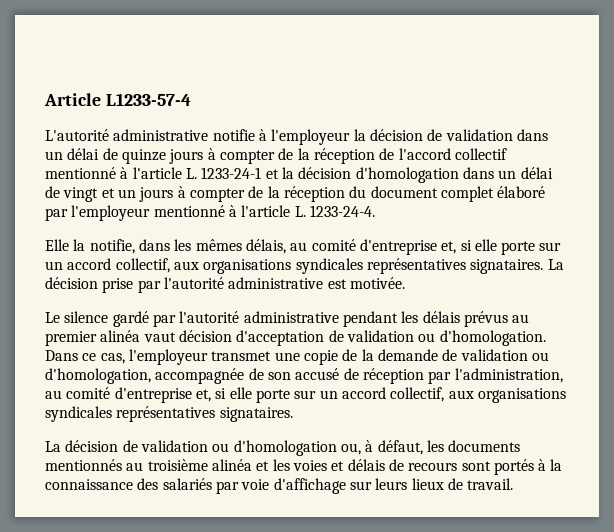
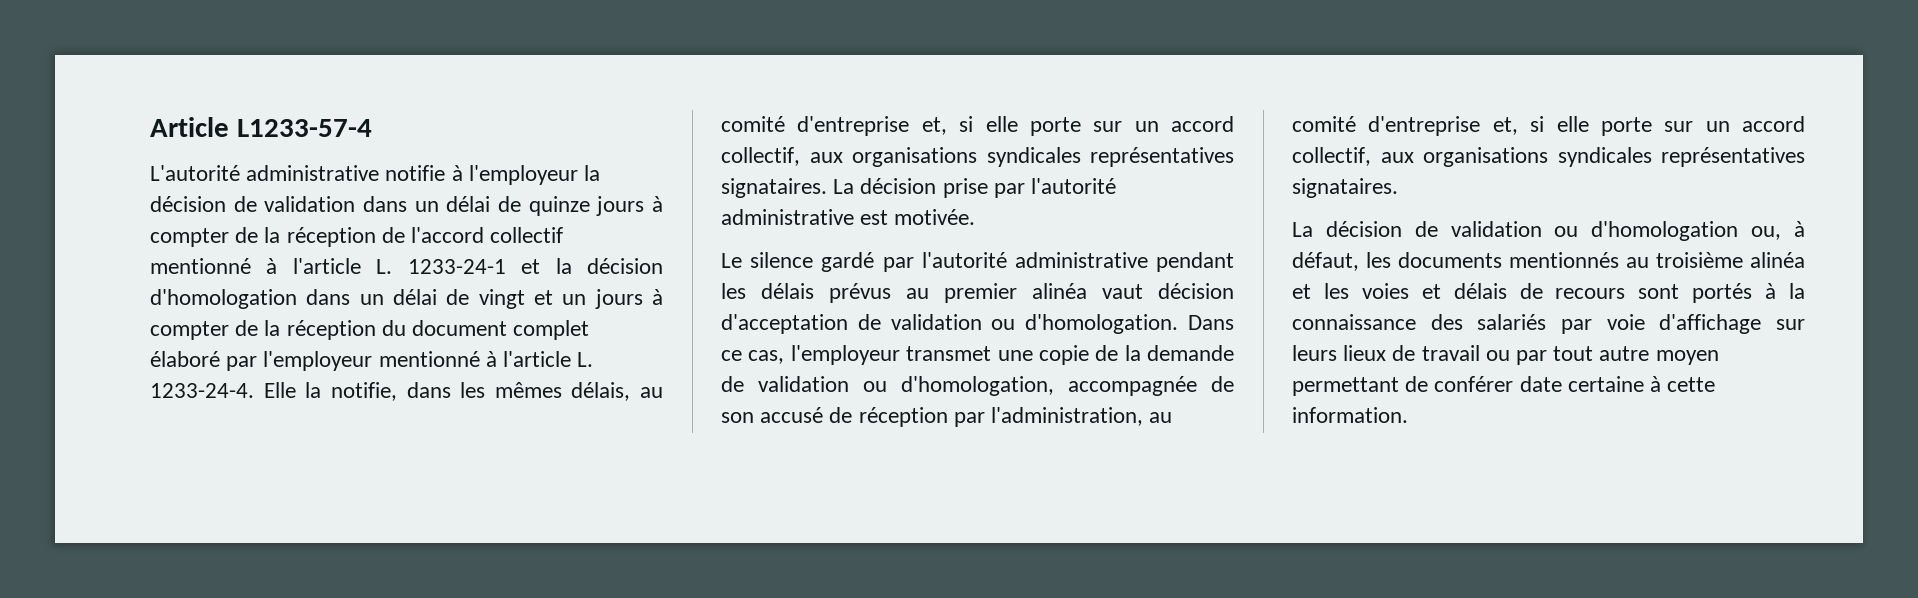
- L'autorité administrative notifie à l'employeur la décision de validation dans un délai de quinze jours à compter de la réception de l'accord collectif mentionné à l'article L. 1233-24-1 et la décision d'homologation dans un délai de vingt et un jours à compter de la réception du document complet élaboré par l'employeur mentionné à l'article L. 1233-24-4.
- Elle la notifie, dans les mêmes délais, au comité d'entreprise et, si elle porte sur un accord collectif, aux organisations syndicales représentatives signataires.
+ L'autorité administrative notifie à l'employeur la décision de validation dans un délai de quinze jours à compter de la réception de l'accord collectif mentionné à l'article L. 1233-24-1 et la décision d'homologation dans un délai de vingt et un jours à compter de la réception du document complet élaboré par l'employeur mentionné à l'article L. 1233-24-4. Elle la notifie, dans les mêmes délais, au comité d'entreprise et, si elle porte sur un accord collectif, aux organisations syndicales représentatives signataires.
- La décision de validation ou d'homologation ou, à défaut, les documents mentionnés au troisième alinéa et les voies et délais de recours sont portés à la connaissance des salariés par voie d'affichage sur leurs lieux de travail.
+ La décision de validation ou d'homologation ou, à défaut, les documents mentionnés au troisième alinéa et les voies et délais de recours sont portés à la connaissance des salariés par voie d'affichage sur leurs lieux de travail ou par tout autre moyen permettant de conférer date certaine à cette information.

